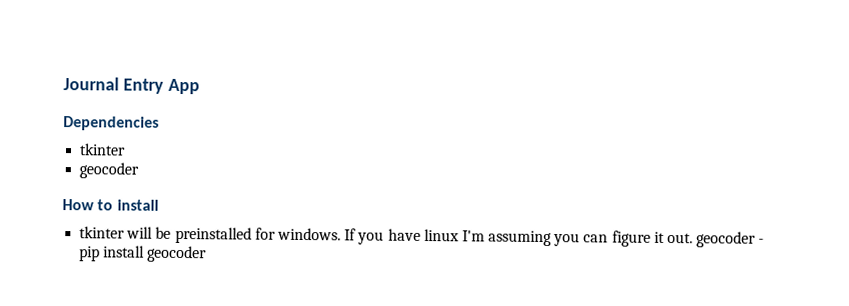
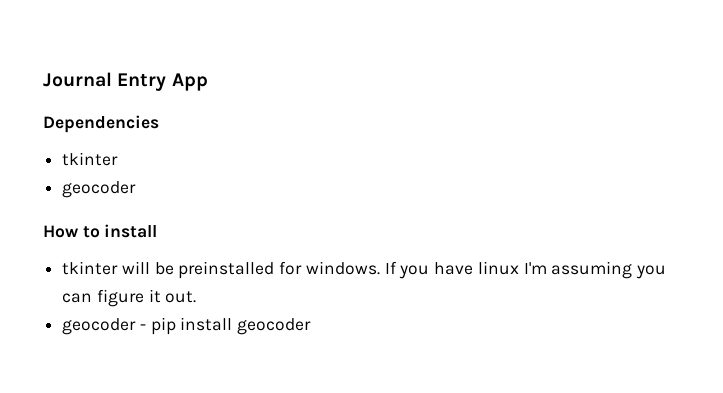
- If you have linux I'm assuming you can figure it out. geocoder - pip install geocoder
+ If you have linux I'm assuming you can figure it out.
+ geocoder - pip install geocoder

